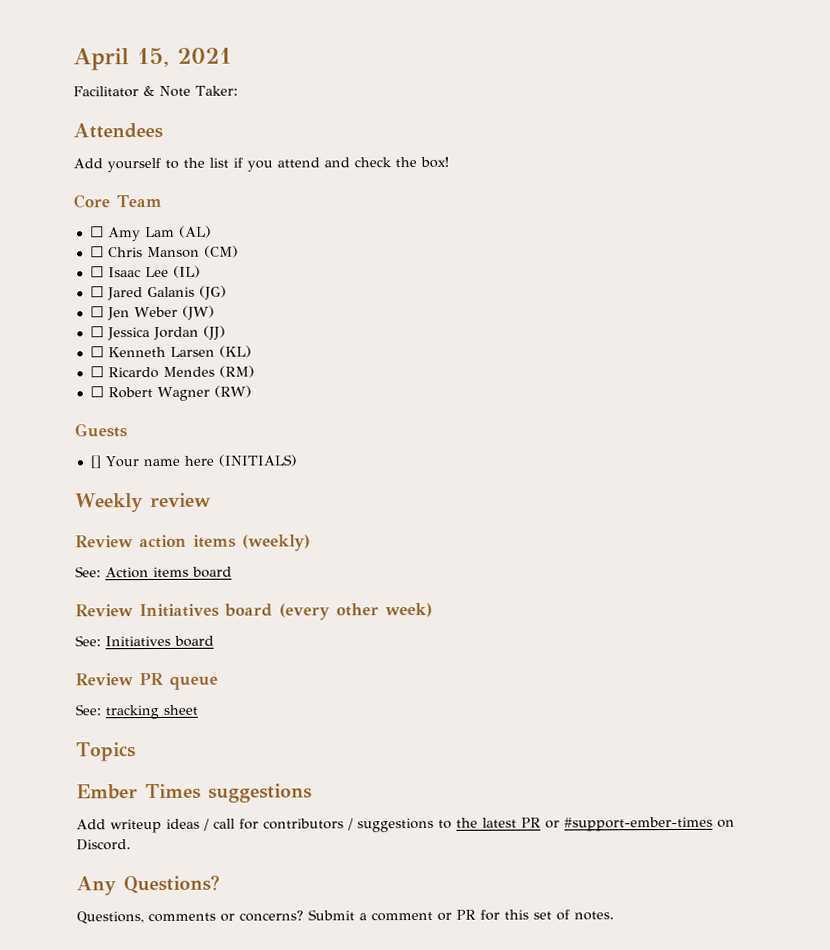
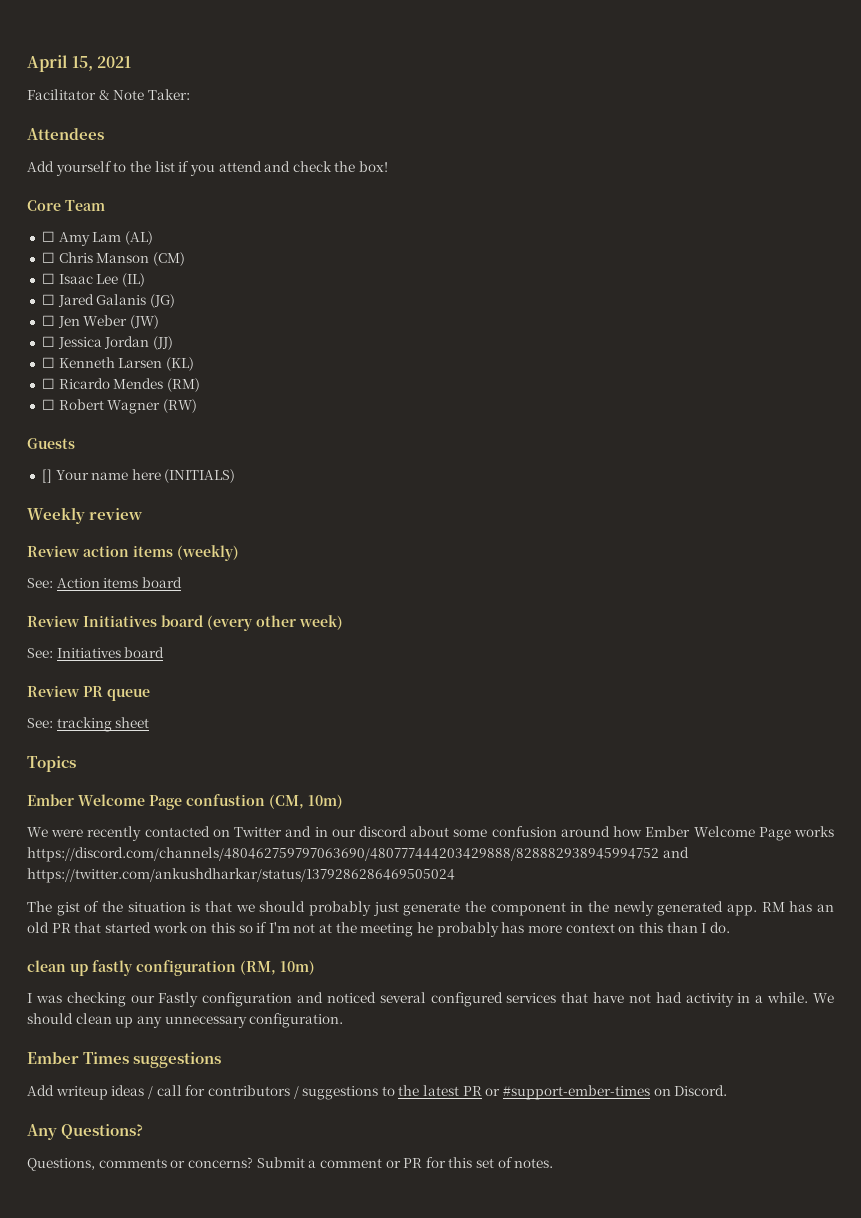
+ Ember Welcome Page confustion (CM, 10m)
+ We were recently contacted on Twitter and in our discord about some confusion around how Ember Welcome Page works https://discord.com/channels/480462759797063690/480777444203429888/828882938945994752 and https://twitter.com/ankushdharkar/status/1379286286469505024
+ The gist of the situation is that we should probably just generate the component in the newly generated app. RM has an old PR that started work on this so if I'm not at the meeting he probably has more context on this than I do.
+ clean up fastly configuration (RM, 10m)
+ I was checking our Fastly configuration and noticed several configured services that have not had activity in a while. We should clean up any unnecessary configuration.

